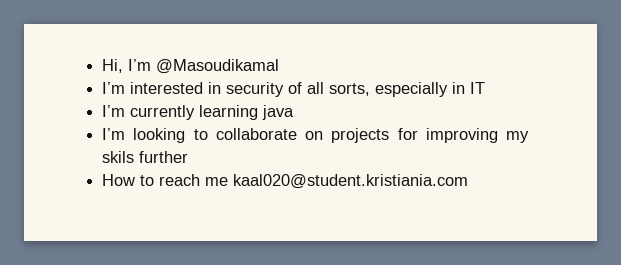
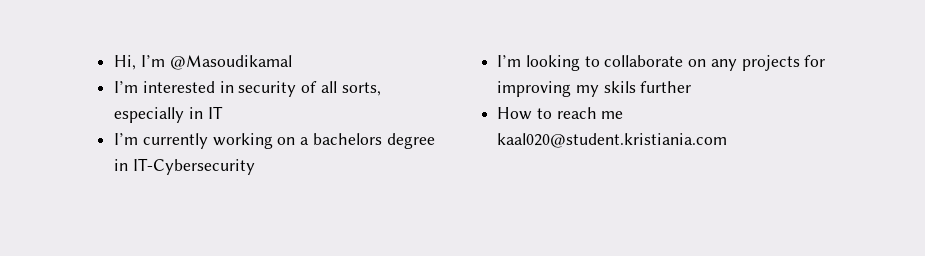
- I’m currently learning java
+ I’m currently working on a bachelors degree in IT-Cybersecurity
- I’m looking to collaborate on projects for improving my skils further
+ I’m looking to collaborate on any projects for improving my skils further

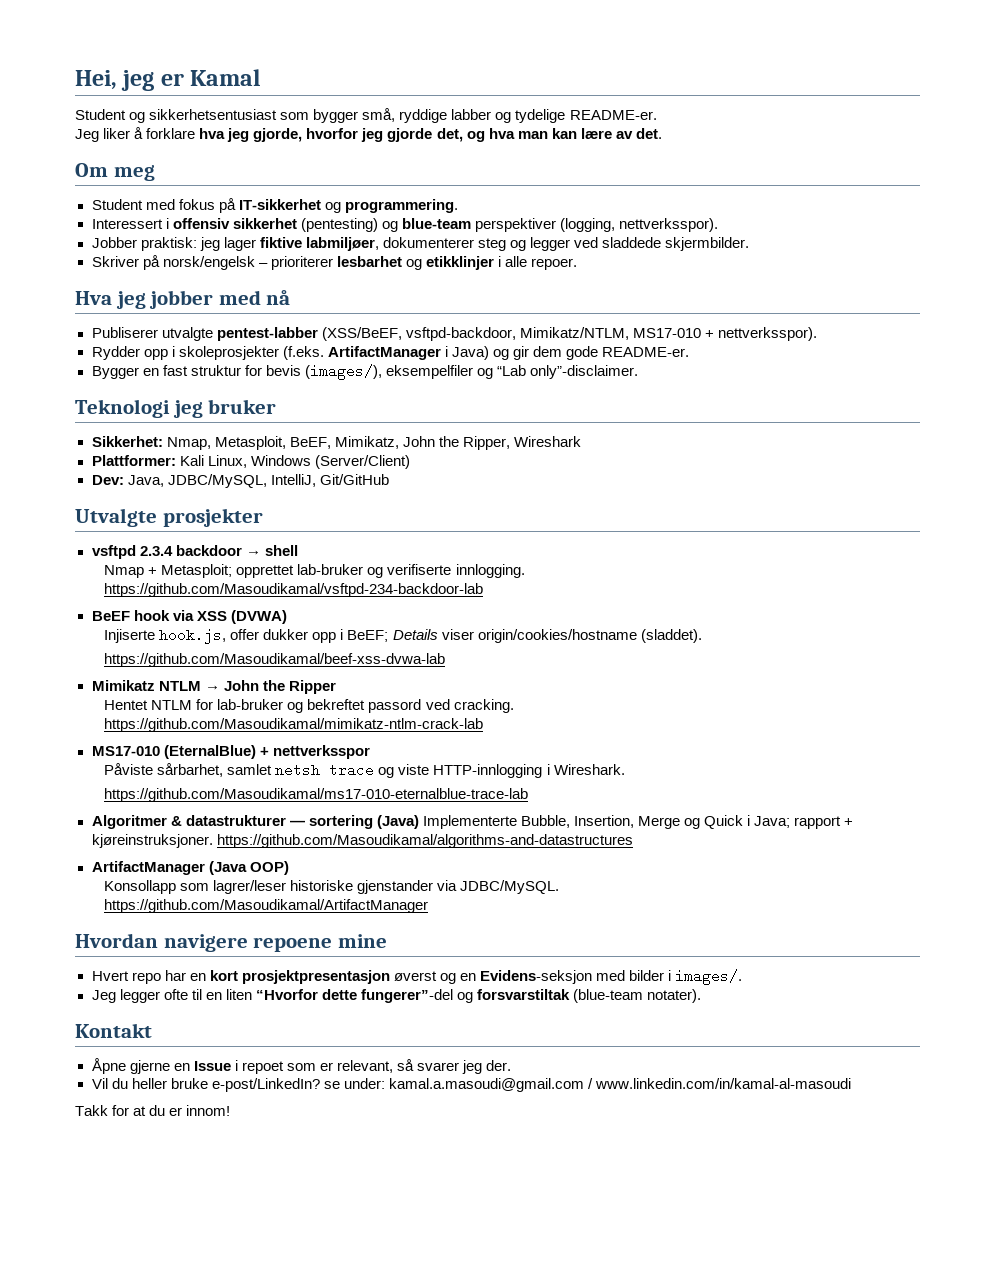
- Hi, I’m @Masoudikamal
- I’m interested in security of all sorts, especially in IT
- I’m currently working on a bachelors degree in IT-Cybersecurity
- I’m looking to collaborate on any projects for improving my skils further
- How to reach me kaal020@student.kristiania.com
+ Hei, jeg er Kamal
+ Student og sikkerhetsentusiast som bygger små, ryddige labber og tydelige README-er.
+ Jeg liker å forklare hva jeg gjorde, hvorfor jeg gjorde det, og hva man kan lære av det.
+ Om meg
+ Student med fokus på IT-sikkerhet og programmering.
+ Interessert i offensiv sikkerhet (pentesting) og blue-team perspektiver (logging, nettverksspor).
+ Jobber praktisk: jeg lager fiktive labmiljøer, dokumenterer steg og legger ved sladdede skjermbilder.
+ Skriver på norsk/engelsk – prioriterer lesbarhet og etikklinjer i alle repoer.
+ Hva jeg jobber med nå
+ Publiserer utvalgte pentest-labber (XSS/BeEF, vsftpd-backdoor, Mimikatz/NTLM, MS17-010 + nettverksspor).
+ Rydder opp i skoleprosjekter (f.eks. ArtifactManager i Java) og gir dem gode README-er.
+ Bygger en fast struktur for bevis (images/), eksempelfiler og “Lab only”-disclaimer.
+ Teknologi jeg bruker
+ Sikkerhet: Nmap, Metasploit, BeEF, Mimikatz, John the Ripper, Wireshark
+ Plattformer: Kali Linux, Windows (Server/Client)
+ Dev: Java, JDBC/MySQL, IntelliJ, Git/GitHub
+ Utvalgte prosjekter
+ vsftpd 2.3.4 backdoor → shell
+ Nmap + Metasploit; opprettet lab-bruker og verifiserte innlogging.
+ https://github.com/Masoudikamal/vsftpd-234-backdoor-lab
+ BeEF hook via XSS (DVWA)
+ Injiserte hook.js, offer dukker opp i BeEF; Details viser origin/cookies/hostname (sladdet).
+ https://github.com/Masoudikamal/beef-xss-dvwa-lab
+ Mimikatz NTLM → John the Ripper
+ Hentet NTLM for lab-bruker og bekreftet passord ved cracking.
+ https://github.com/Masoudikamal/mimikatz-ntlm-crack-lab
+ MS17-010 (EternalBlue) + nettverksspor
+ Påviste sårbarhet, samlet netsh trace og viste HTTP-innlogging i Wireshark.
+ https://github.com/Masoudikamal/ms17-010-eternalblue-trace-lab
+ Algoritmer & datastrukturer — sortering (Java) Implementerte Bubble, Insertion, Merge og Quick i Java; rapport + kjøreinstruksjoner. https://github.com/Masoudikamal/algorithms-and-datastructures
+ ArtifactManager (Java OOP)
+ Konsollapp som lagrer/leser historiske gjenstander via JDBC/MySQL.
+ https://github.com/Masoudikamal/ArtifactManager
+ Hvordan navigere repoene mine
+ Hvert repo har en kort prosjektpresentasjon øverst og en Evidens-seksjon med bilder i images/.
+ Jeg legger ofte til en liten “Hvorfor dette fungerer”-del og forsvarstiltak (blue-team notater).
+ Kontakt
+ Åpne gjerne en Issue i repoet som er relevant, så svarer jeg der.
+ Vil du heller bruke e-post/LinkedIn? se under: kamal.a.masoudi@gmail.com / www.linkedin.com/in/kamal-al-masoudi
+ Takk for at du er innom!

